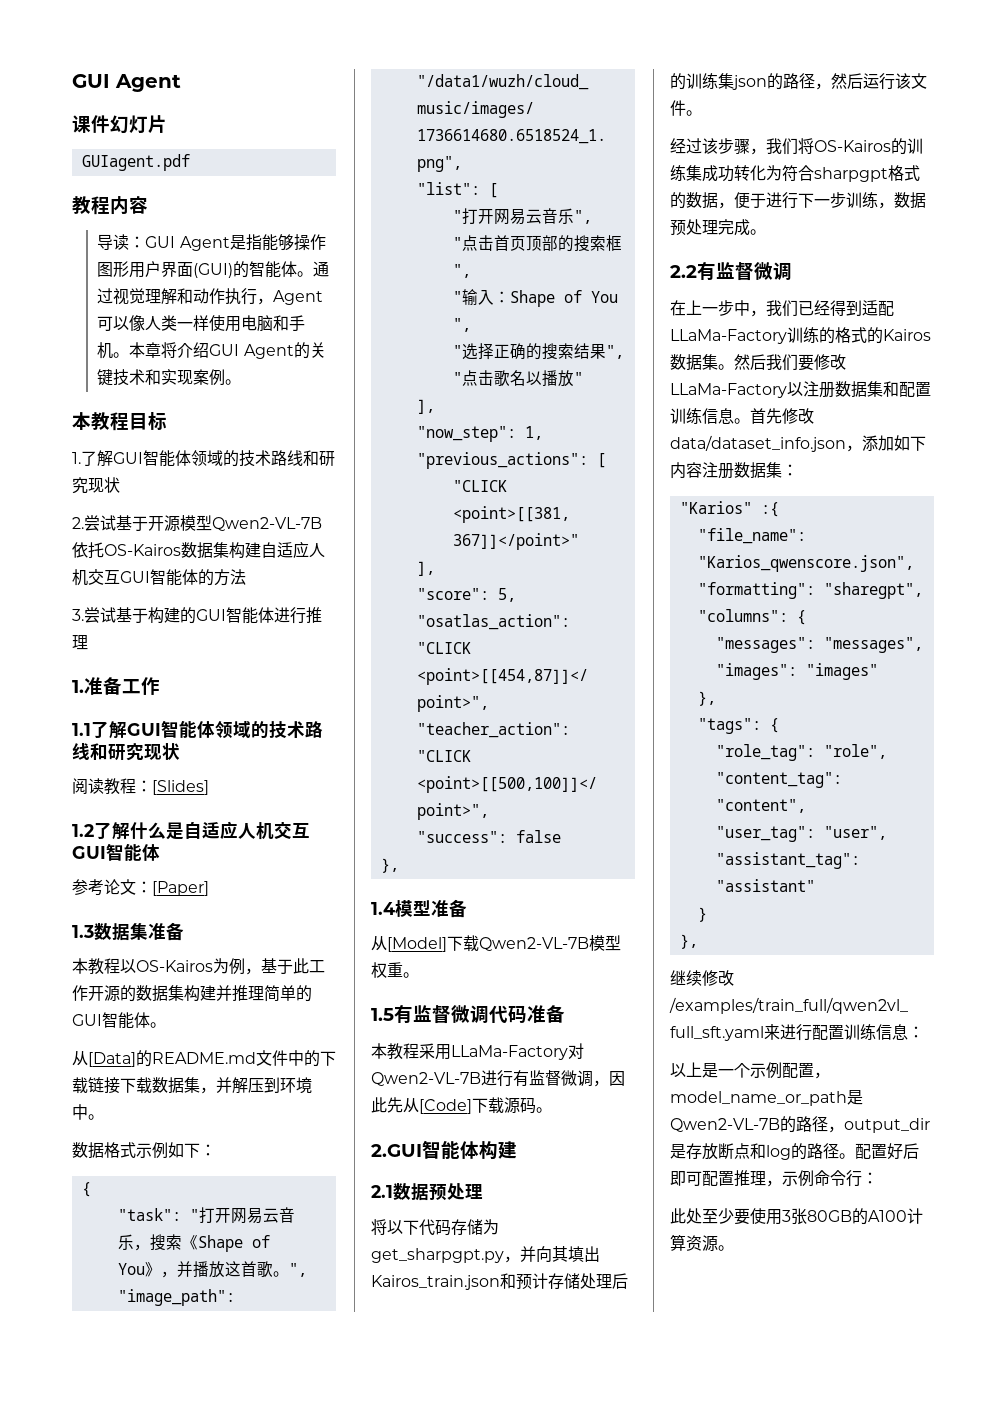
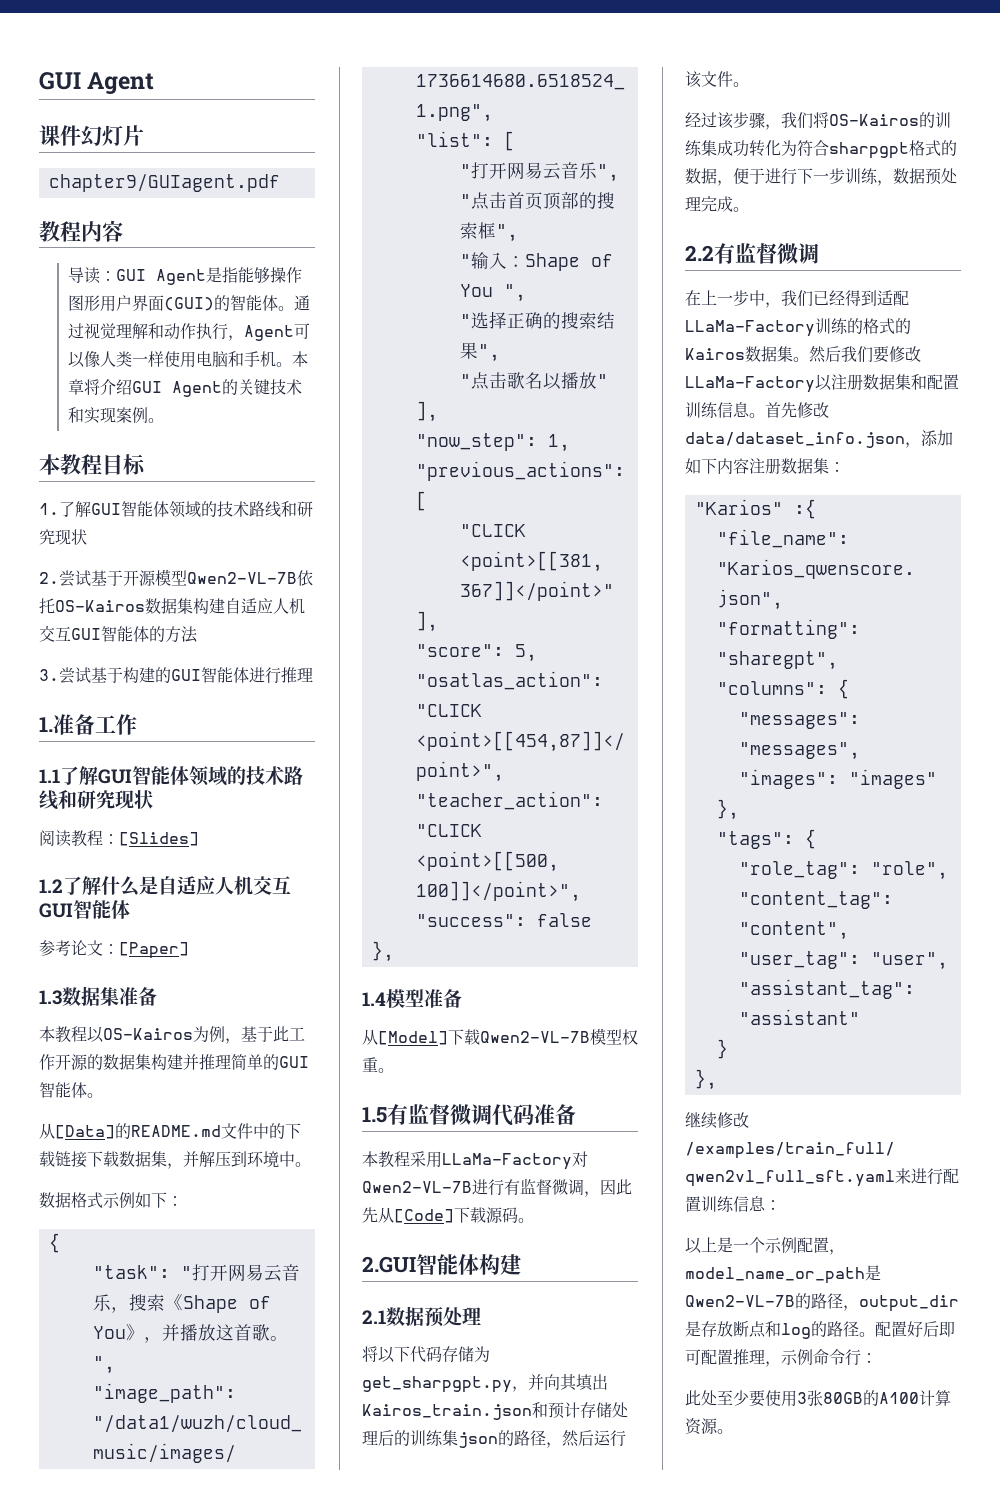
- GUIagent.pdf
+ chapter9/GUIagent.pdf

